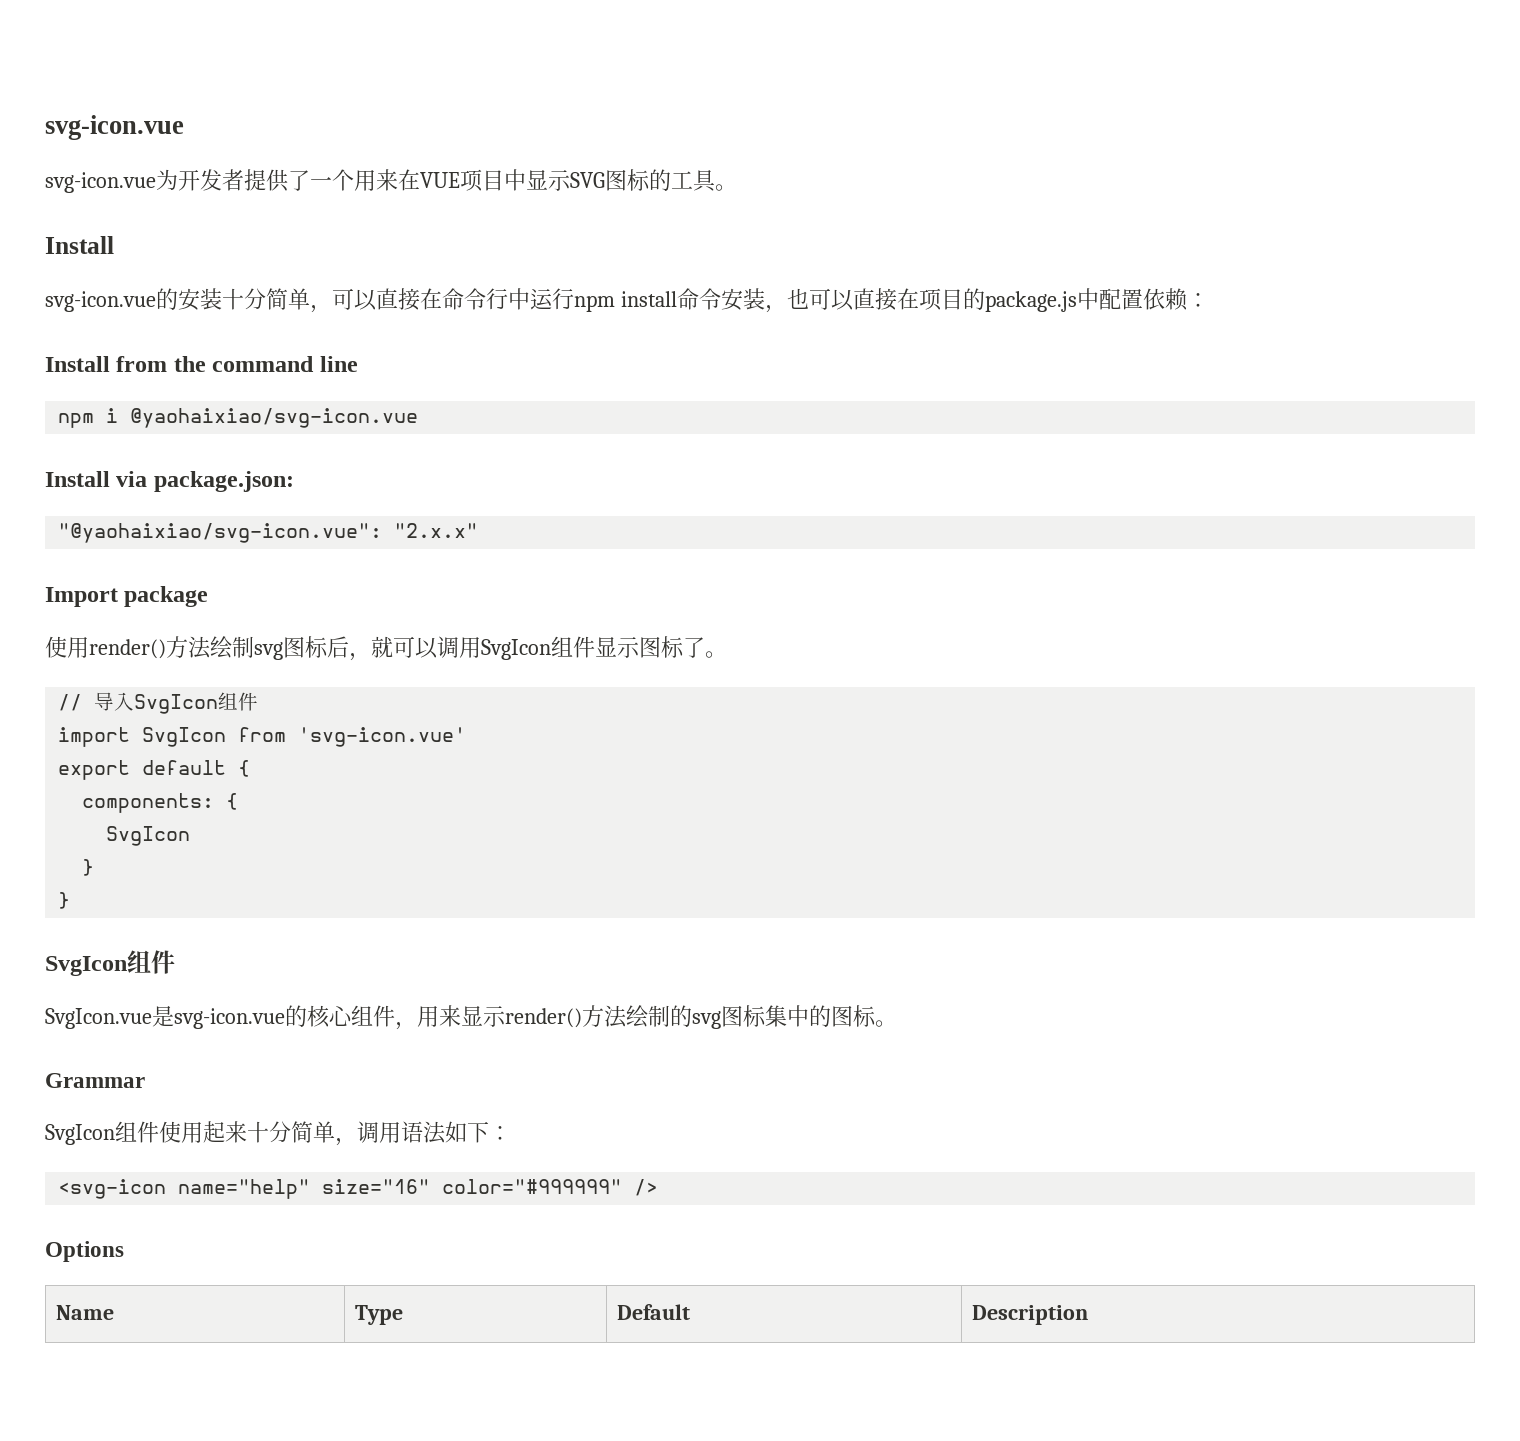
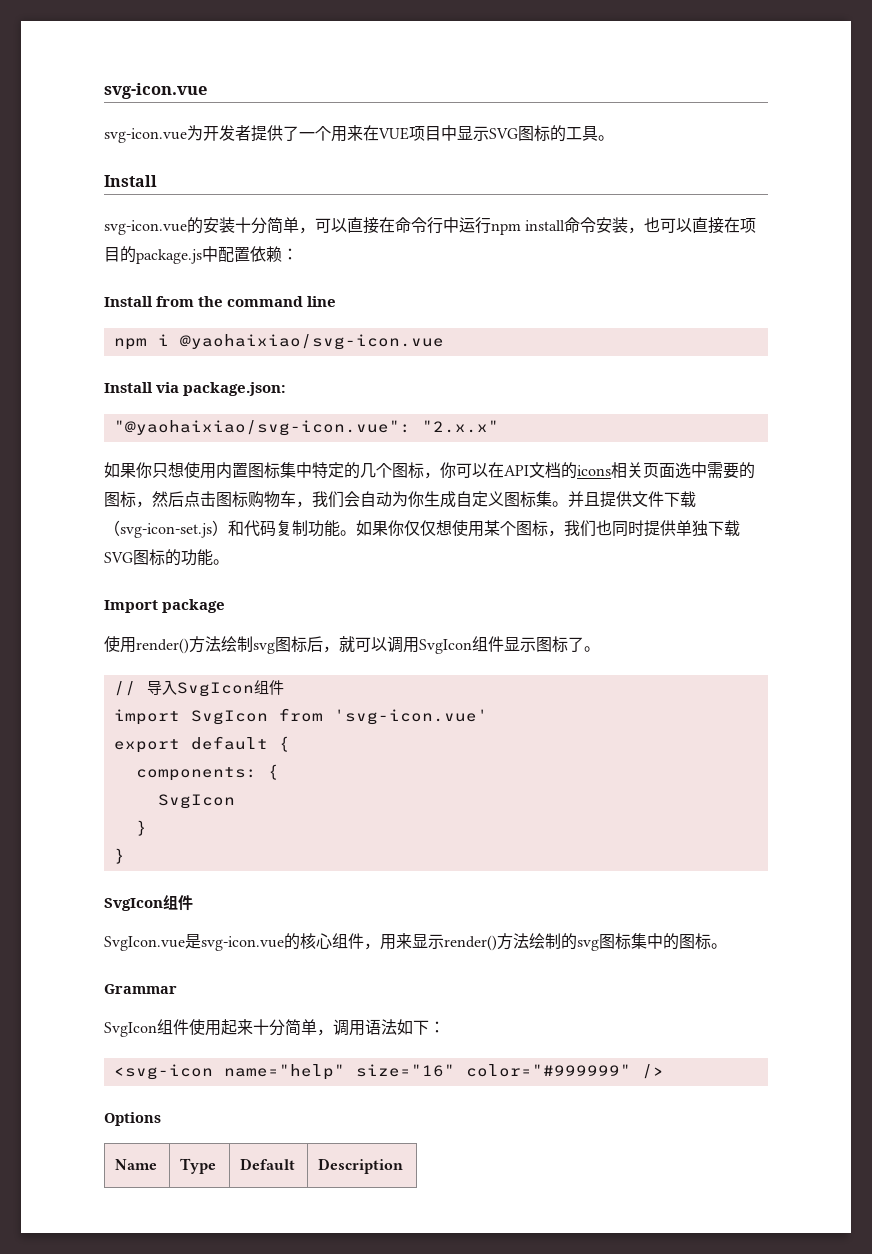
+ 如果你只想使用内置图标集中特定的几个图标，你可以在API文档的icons相关页面选中需要的图标，然后点击图标购物车，我们会自动为你生成自定义图标集。并且提供文件下载（svg-icon-set.js）和代码复制功能。如果你仅仅想使用某个图标，我们也同时提供单独下载SVG图标的功能。

